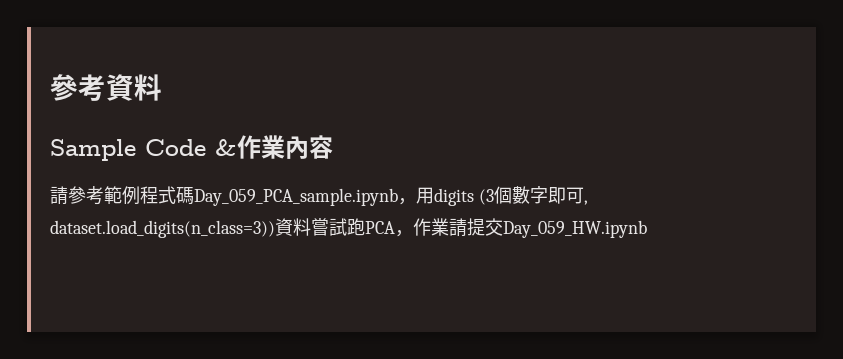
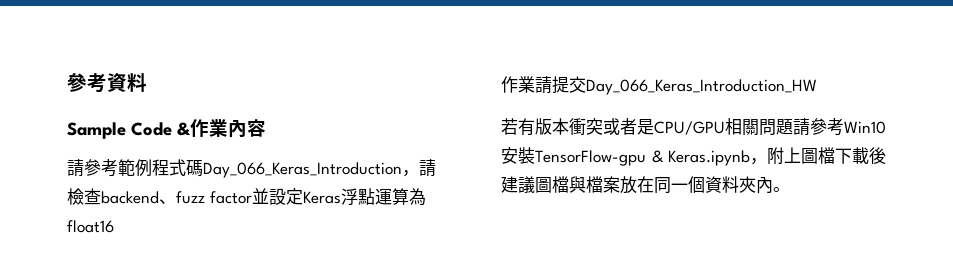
- 請參考範例程式碼Day_059_PCA_sample.ipynb，用digits (3個數字即可, dataset.load_digits(n_class=3))資料嘗試跑PCA，作業請提交Day_059_HW.ipynb
+ 請參考範例程式碼Day_066_Keras_Introduction，請檢查backend、fuzz factor並設定Keras浮點運算為float16
+ 作業請提交Day_066_Keras_Introduction_HW
+ 若有版本衝突或者是CPU/GPU相關問題請參考Win10安裝TensorFlow-gpu & Keras.ipynb，附上圖檔下載後建議圖檔與檔案放在同一個資料夾內。

